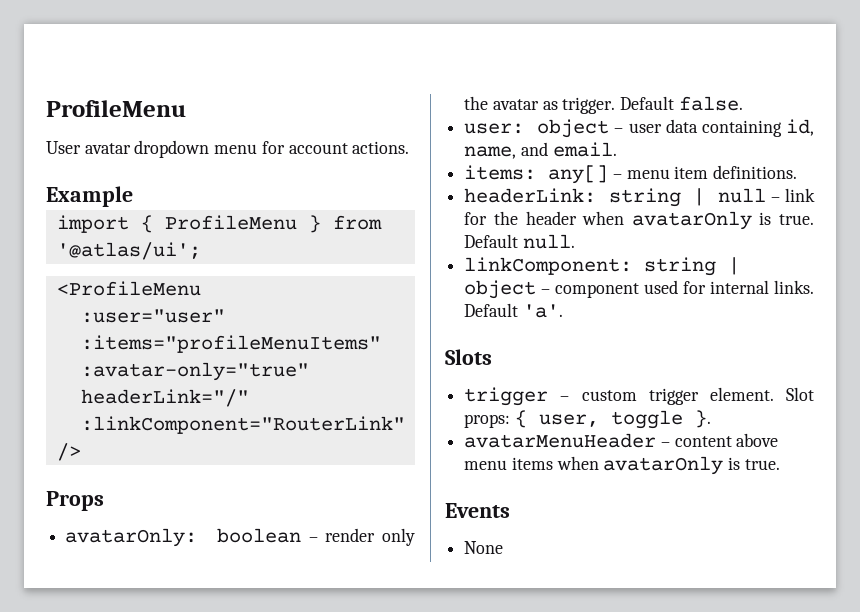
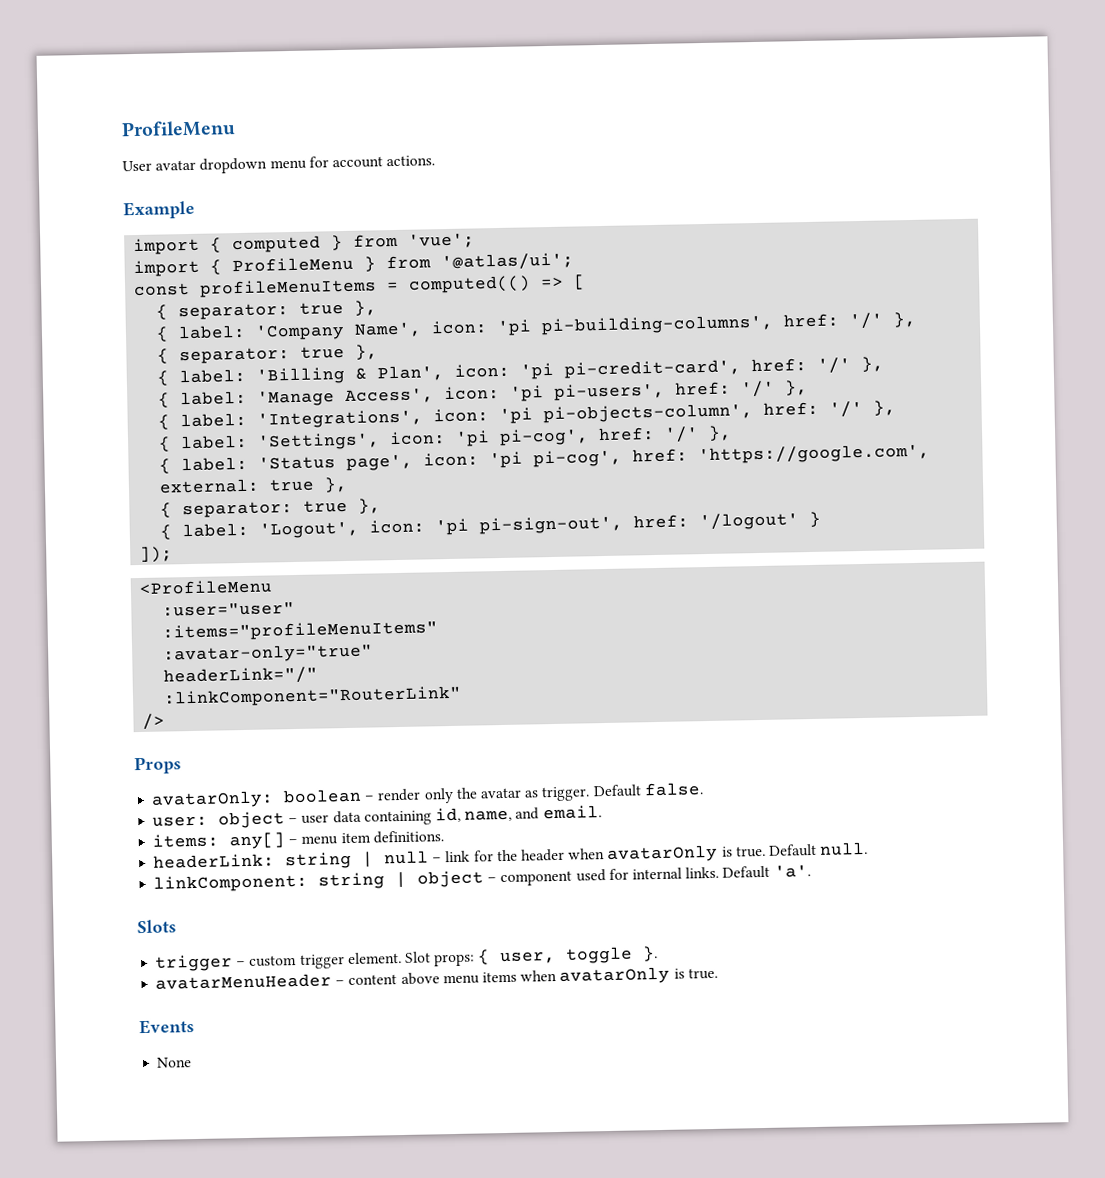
+ import { computed } from 'vue';
+ const profileMenuItems = computed(() => [
+ { separator: true },
+ { label: 'Company Name', icon: 'pi pi-building-columns', href: '/' },
+ { separator: true },
+ { label: 'Billing & Plan', icon: 'pi pi-credit-card', href: '/' },
+ { label: 'Manage Access', icon: 'pi pi-users', href: '/' },
+ { label: 'Integrations', icon: 'pi pi-objects-column', href: '/' },
+ { label: 'Settings', icon: 'pi pi-cog', href: '/' },
+ { label: 'Status page', icon: 'pi pi-cog', href: 'https://google.com', external: true },
+ { separator: true },
+ { label: 'Logout', icon: 'pi pi-sign-out', href: '/logout' }
+ ]);

